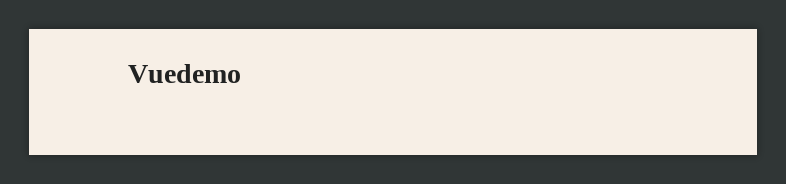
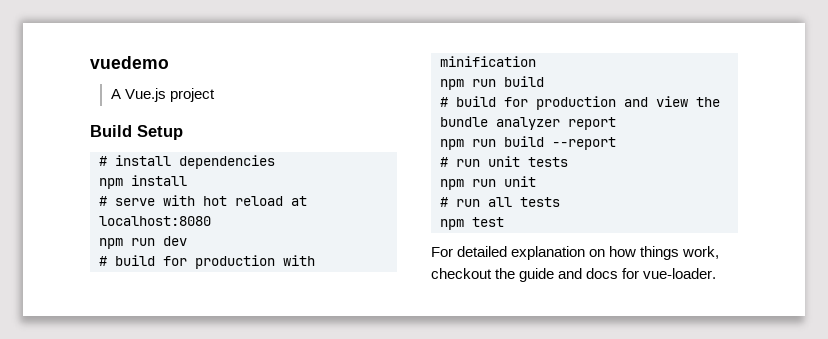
- Vuedemo
+ vuedemo
+ A Vue.js project
+ Build Setup
+ # install dependencies
+ npm install
+ # serve with hot reload at localhost:8080
+ npm run dev
+ # build for production with minification
+ npm run build
+ # build for production and view the bundle analyzer report
+ npm run build --report
+ # run unit tests
+ npm run unit
+ # run all tests
+ npm test
+ For detailed explanation on how things work, checkout the guide and docs for vue-loader.

